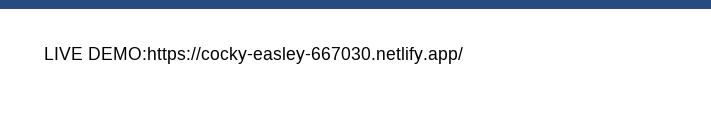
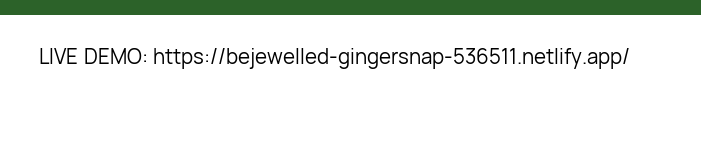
- LIVE DEMO:https://cocky-easley-667030.netlify.app/
+ LIVE DEMO: https://bejewelled-gingersnap-536511.netlify.app/

